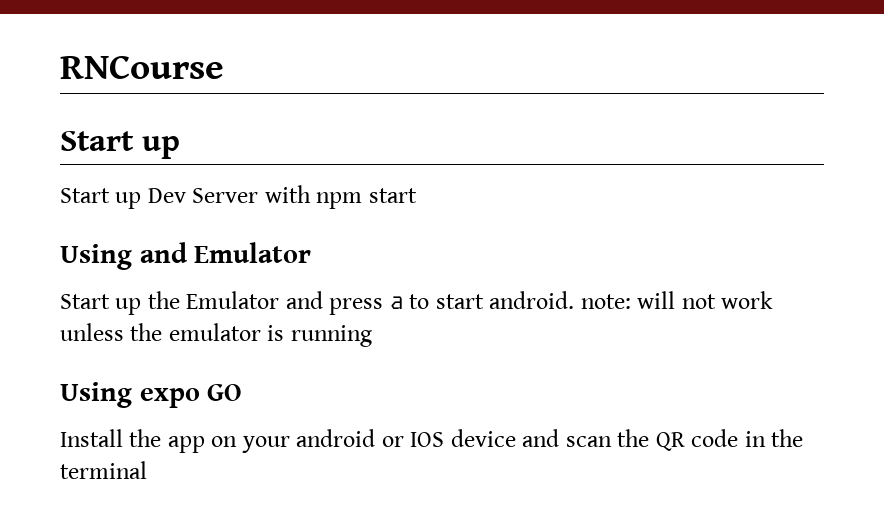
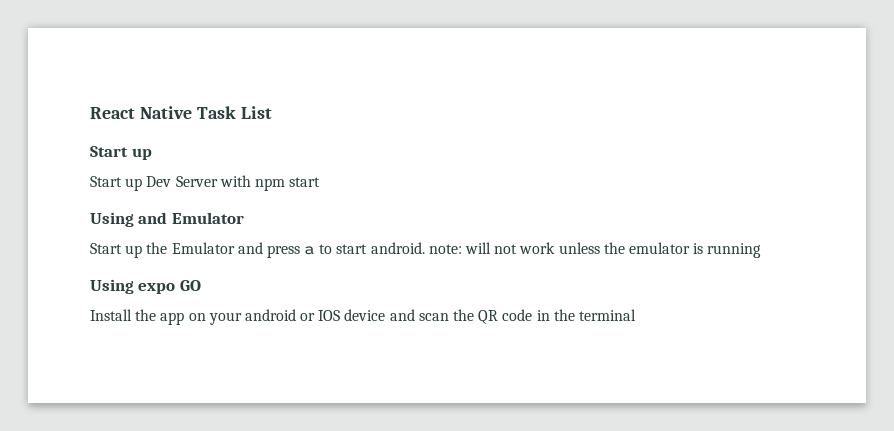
- RNCourse
+ React Native Task List

